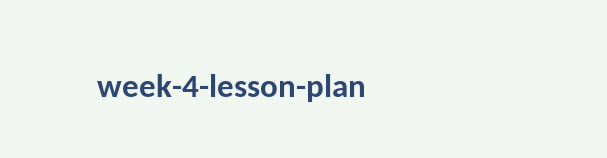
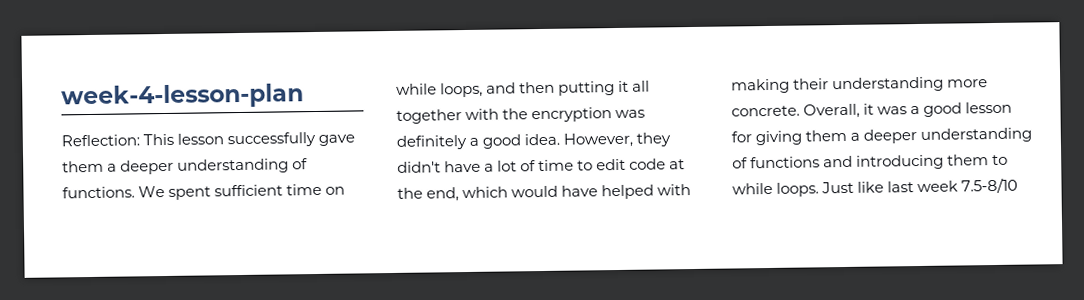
+ Reflection: This lesson successfully gave them a deeper understanding of functions. We spent sufficient time on while loops, and then putting it all together with the encryption was definitely a good idea. However, they didn't have a lot of time to edit code at the end, which would have helped with making their understanding more concrete. Overall, it was a good lesson for giving them a deeper understanding of functions and introducing them to while loops. Just like last week 7.5-8/10

